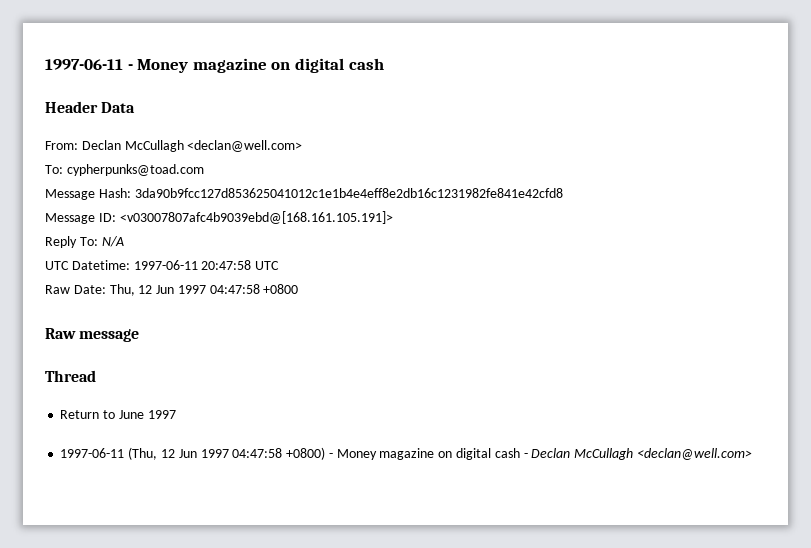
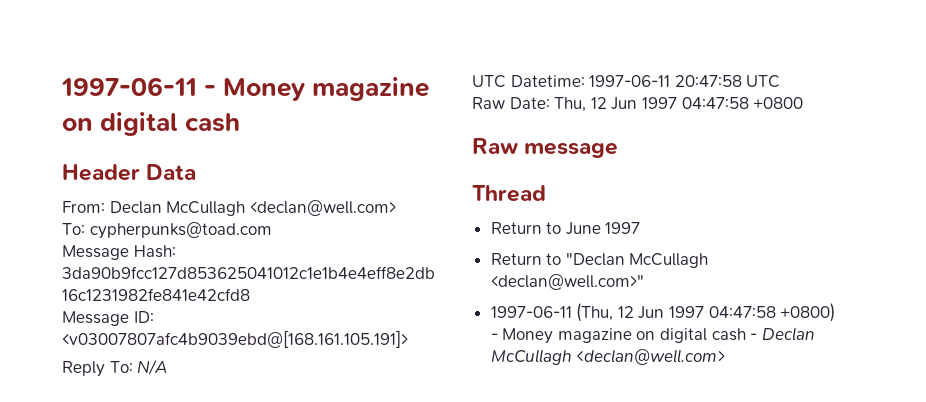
+ Return to "Declan McCullagh <declan@well.com>"

